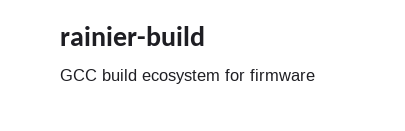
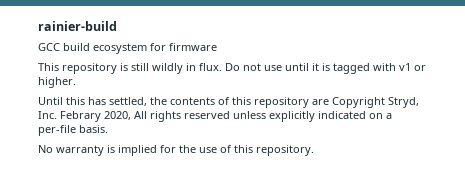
+ This repository is still wildly in flux. Do not use until it is tagged with v1 or higher.
+ Until this has settled, the contents of this repository are Copyright Stryd, Inc. Febrary 2020, All rights reserved unless explicitly indicated on a per-file basis.
+ No warranty is implied for the use of this repository.

